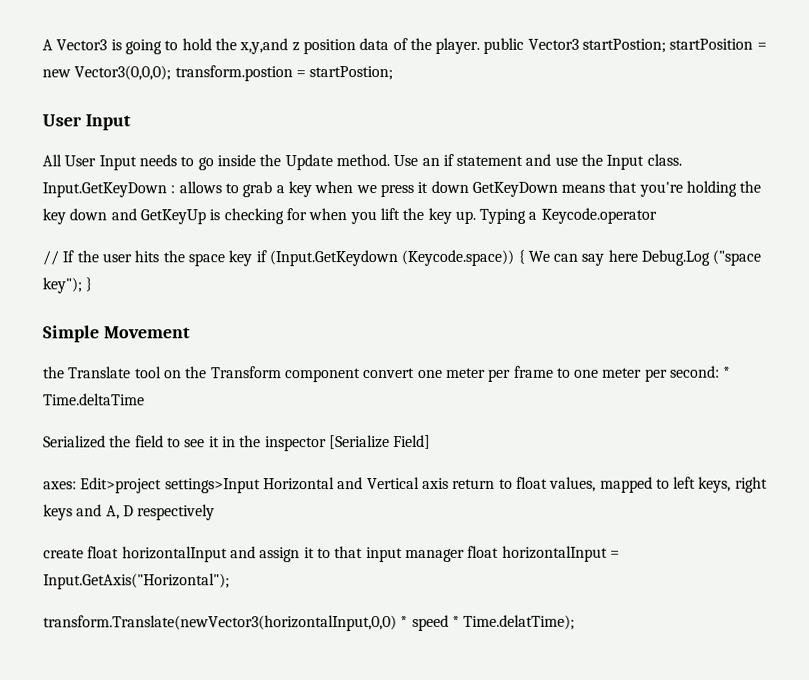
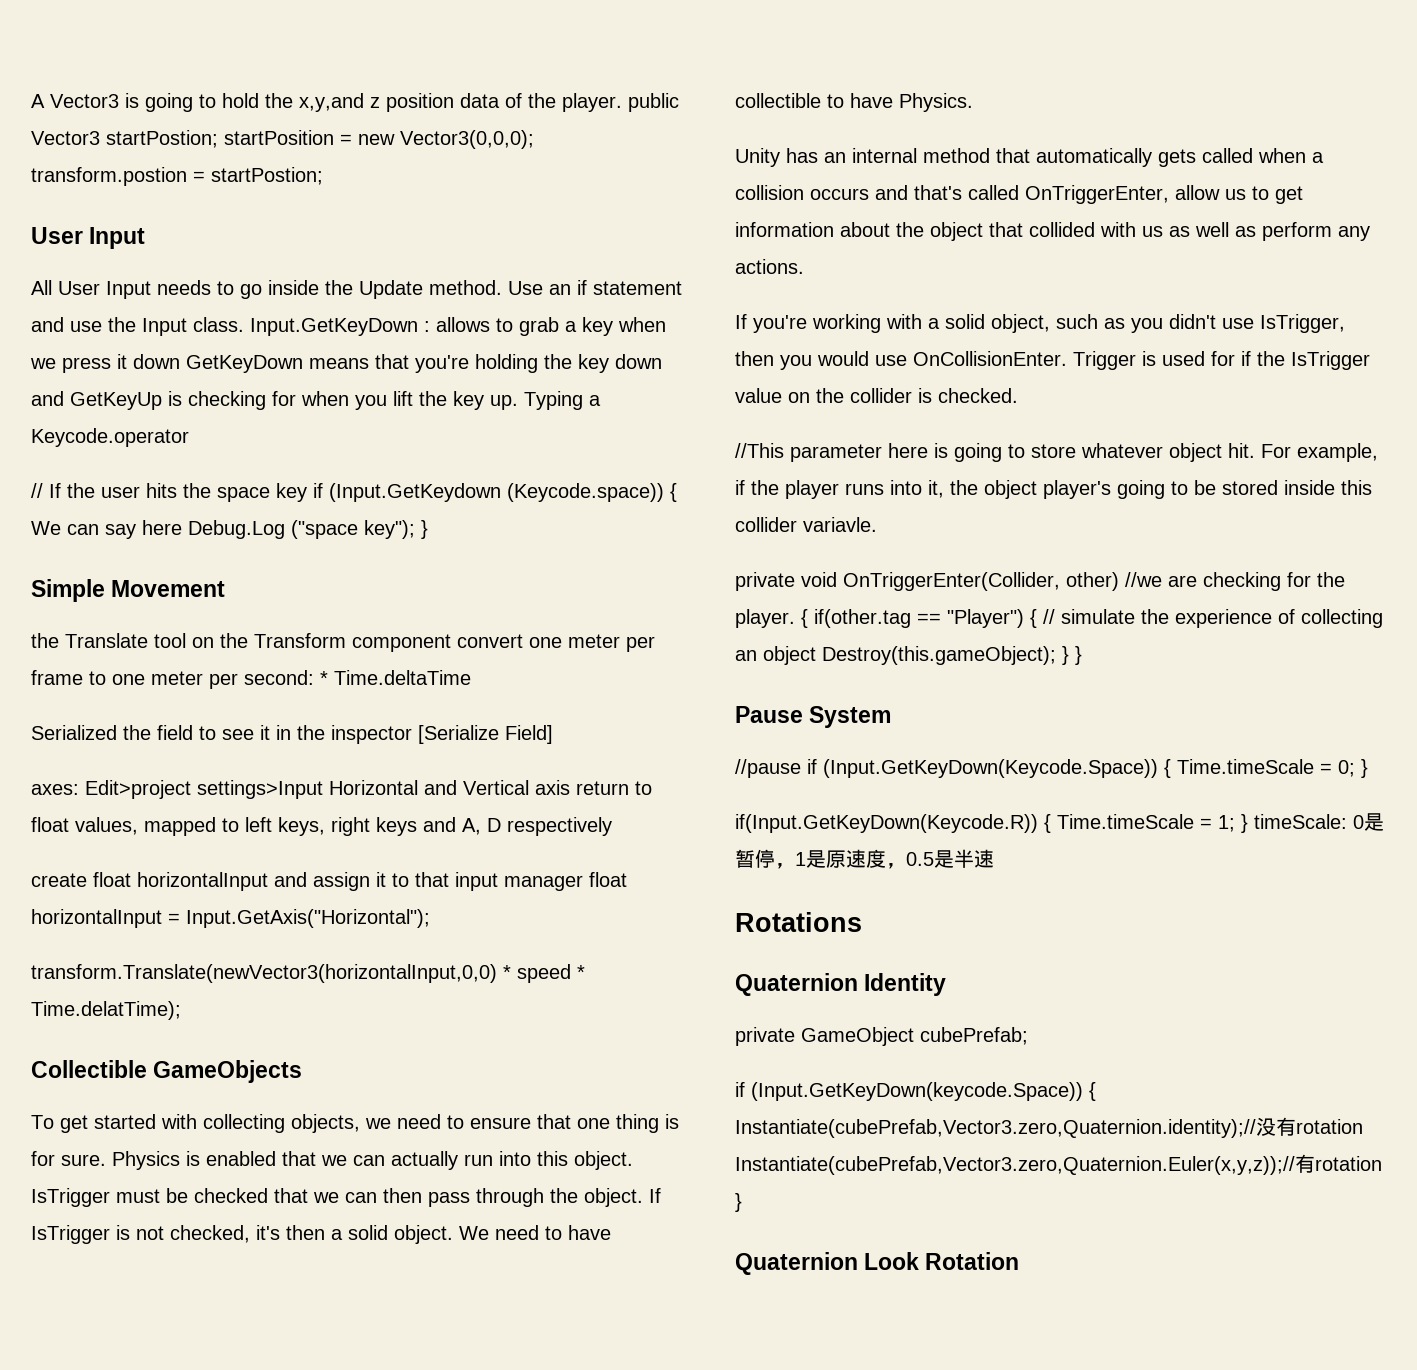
+ Collectible GameObjects
+ To get started with collecting objects, we need to ensure that one thing is for sure. Physics is enabled that we can actually run into this object. IsTrigger must be checked that we can then pass through the object. If IsTrigger is not checked, it's then a solid object. We need to have collectible to have Physics.
+ Unity has an internal method that automatically gets called when a collision occurs and that's called OnTriggerEnter, allow us to get information about the object that collided with us as well as perform any actions.
+ If you're working with a solid object, such as you didn't use IsTrigger, then you would use OnCollisionEnter. Trigger is used for if the IsTrigger value on the collider is checked.
+ //This parameter here is going to store whatever object hit. For example, if the player runs into it, the object player's going to be stored inside this collider variavle.
+ private void OnTriggerEnter(Collider, other) //we are checking for the player. { if(other.tag == "Player") { // simulate the experience of collecting an object Destroy(this.gameObject); } }
+ Pause System
+ //pause if (Input.GetKeyDown(Keycode.Space)) { Time.timeScale = 0; }
+ if(Input.GetKeyDown(Keycode.R)) { Time.timeScale = 1; } timeScale: 0是暂停，1是原速度，0.5是半速
+ Rotations
+ Quaternion Identity
+ private GameObject cubePrefab;
+ if (Input.GetKeyDown(keycode.Space)) { Instantiate(cubePrefab,Vector3.zero,Quaternion.identity);//没有rotation Instantiate(cubePrefab,Vector3.zero,Quaternion.Euler(x,y,z));//有rotation }
+ Quaternion Look Rotation

